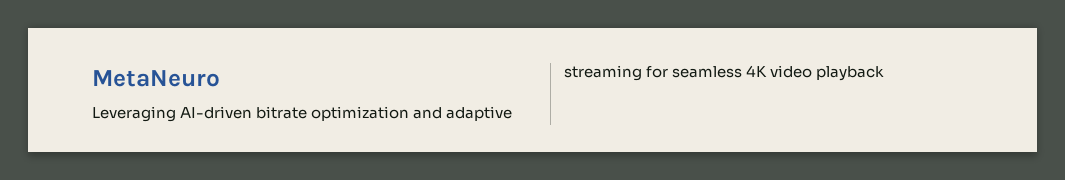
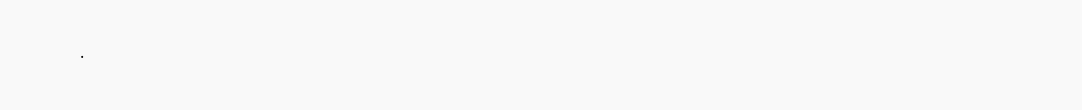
- MetaNeuro
- Leveraging AI-driven bitrate optimization and adaptive streaming for seamless 4K video playback
+ .

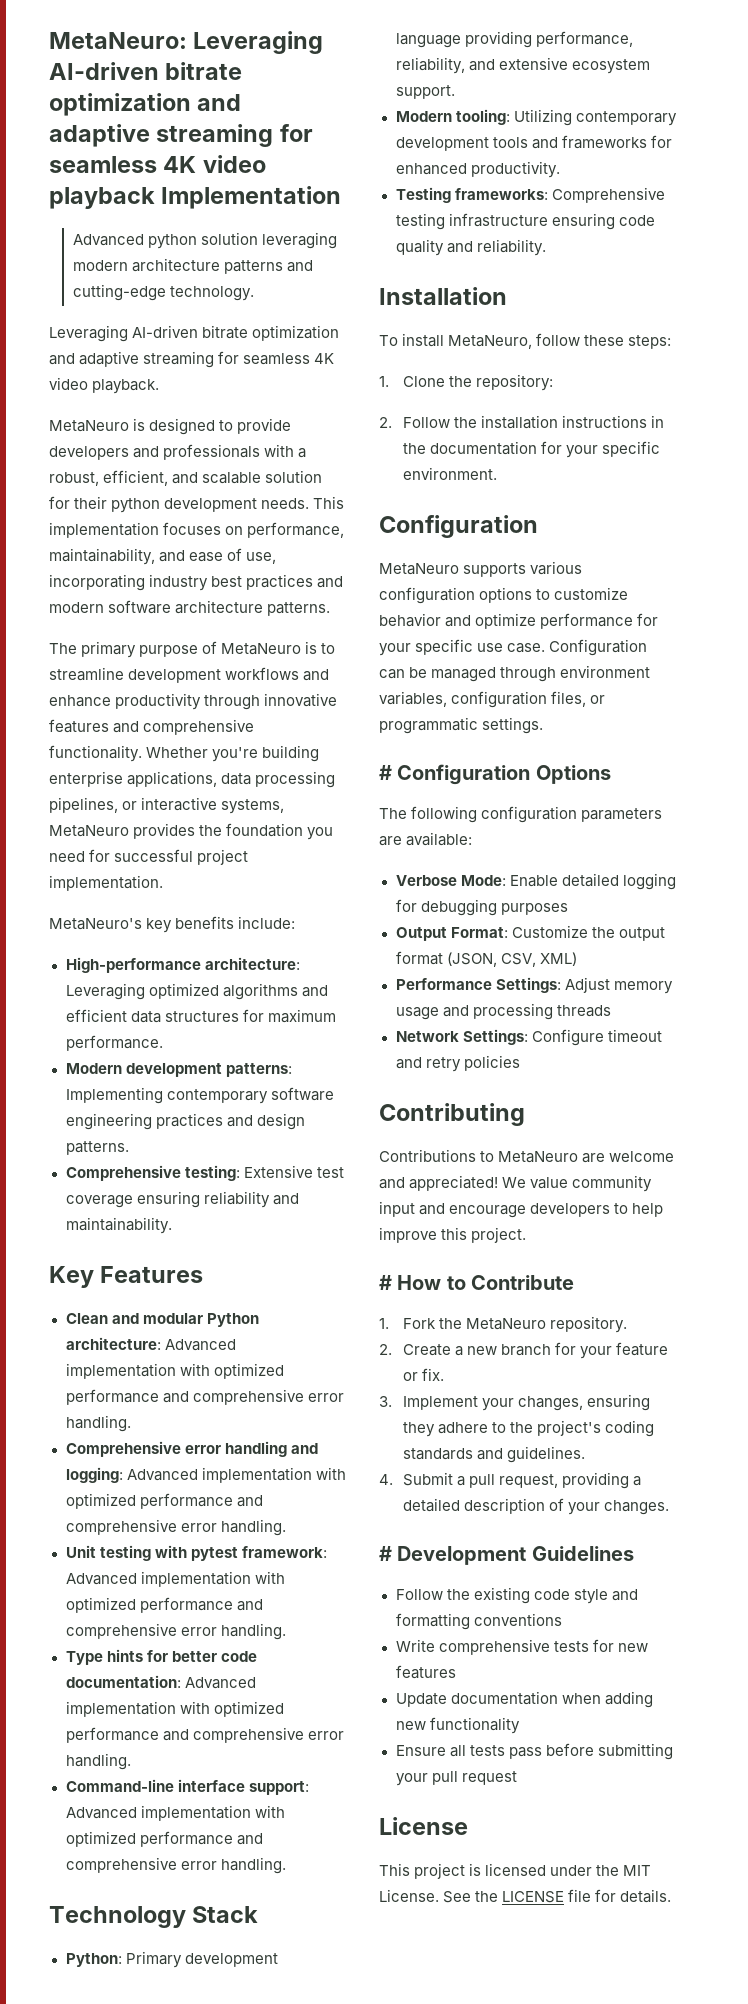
- .
+ MetaNeuro: Leveraging AI-driven bitrate optimization and adaptive streaming for seamless 4K video playback Implementation
+ Advanced python solution leveraging modern architecture patterns and cutting-edge technology.
+ Leveraging AI-driven bitrate optimization and adaptive streaming for seamless 4K video playback.
+ MetaNeuro is designed to provide developers and professionals with a robust, efficient, and scalable solution for their python development needs. This implementation focuses on performance, maintainability, and ease of use, incorporating industry best practices and modern software architecture patterns.
+ The primary purpose of MetaNeuro is to streamline development workflows and enhance productivity through innovative features and comprehensive functionality. Whether you're building enterprise applications, data processing pipelines, or interactive systems, MetaNeuro provides the foundation you need for successful project implementation.
+ MetaNeuro's key benefits include:
+ High-performance architecture: Leveraging optimized algorithms and efficient data structures for maximum performance.
+ Modern development patterns: Implementing contemporary software engineering practices and design patterns.
+ Comprehensive testing: Extensive test coverage ensuring reliability and maintainability.
+ Key Features
+ Clean and modular Python architecture: Advanced implementation with optimized performance and comprehensive error handling.
+ Comprehensive error handling and logging: Advanced implementation with optimized performance and comprehensive error handling.
+ Unit testing with pytest framework: Advanced implementation with optimized performance and comprehensive error handling.
+ Type hints for better code documentation: Advanced implementation with optimized performance and comprehensive error handling.
+ Command-line interface support: Advanced implementation with optimized performance and comprehensive error handling.
+ Technology Stack
+ Python: Primary development language providing performance, reliability, and extensive ecosystem support.
+ Modern tooling: Utilizing contemporary development tools and frameworks for enhanced productivity.
+ Testing frameworks: Comprehensive testing infrastructure ensuring code quality and reliability.
+ Installation
+ To install MetaNeuro, follow these steps:
+ 1. Clone the repository:
+ 2. Follow the installation instructions in the documentation for your specific environment.
+ Configuration
+ MetaNeuro supports various configuration options to customize behavior and optimize performance for your specific use case. Configuration can be managed through environment variables, configuration files, or programmatic settings.
+ # Configuration Options
+ The following configuration parameters are available:
+ Verbose Mode: Enable detailed logging for debugging purposes
+ Output Format: Customize the output format (JSON, CSV, XML)
+ Performance Settings: Adjust memory usage and processing threads
+ Network Settings: Configure timeout and retry policies
+ Contributing
+ Contributions to MetaNeuro are welcome and appreciated! We value community input and encourage developers to help improve this project.
+ # How to Contribute
+ 1. Fork the MetaNeuro repository.
+ 2. Create a new branch for your feature or fix.
+ 3. Implement your changes, ensuring they adhere to the project's coding standards and guidelines.
+ 4. Submit a pull request, providing a detailed description of your changes.
+ # Development Guidelines
+ Follow the existing code style and formatting conventions
+ Write comprehensive tests for new features
+ Update documentation when adding new functionality
+ Ensure all tests pass before submitting your pull request
+ License
+ This project is licensed under the MIT License. See the LICENSE file for details.

